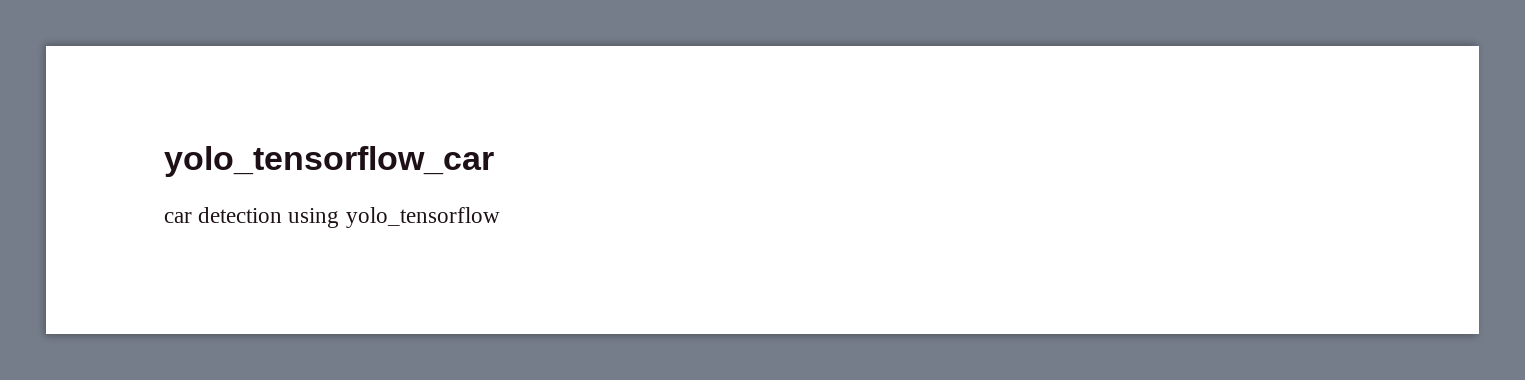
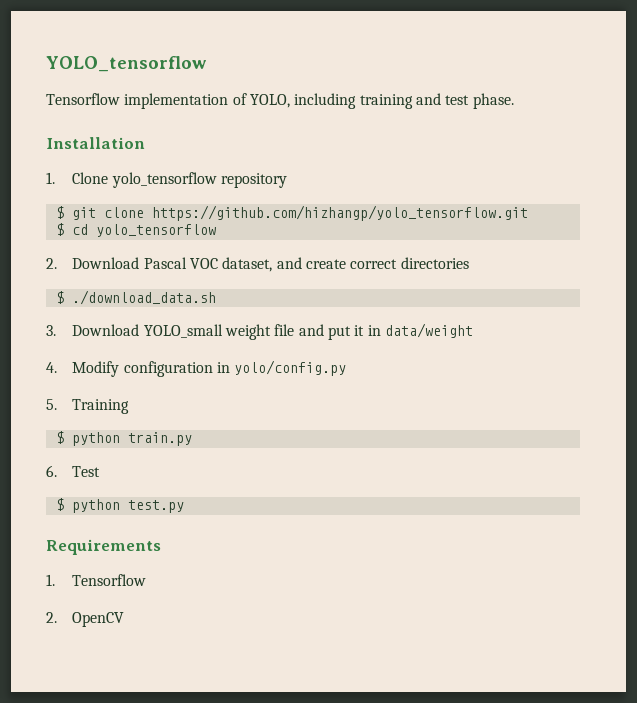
- yolo_tensorflow_car
- car detection using yolo_tensorflow
+ YOLO_tensorflow
+ Tensorflow implementation of YOLO, including training and test phase.
+ Installation
+ 1. Clone yolo_tensorflow repository
+ $ git clone https://github.com/hizhangp/yolo_tensorflow.git
+ $ cd yolo_tensorflow
+ 2. Download Pascal VOC dataset, and create correct directories
+ $ ./download_data.sh
+ 3. Download YOLO_small weight file and put it in data/weight
+ 4. Modify configuration in yolo/config.py
+ 5. Training
+ $ python train.py
+ 6. Test
+ $ python test.py
+ Requirements
+ 1. Tensorflow
+ 2. OpenCV

